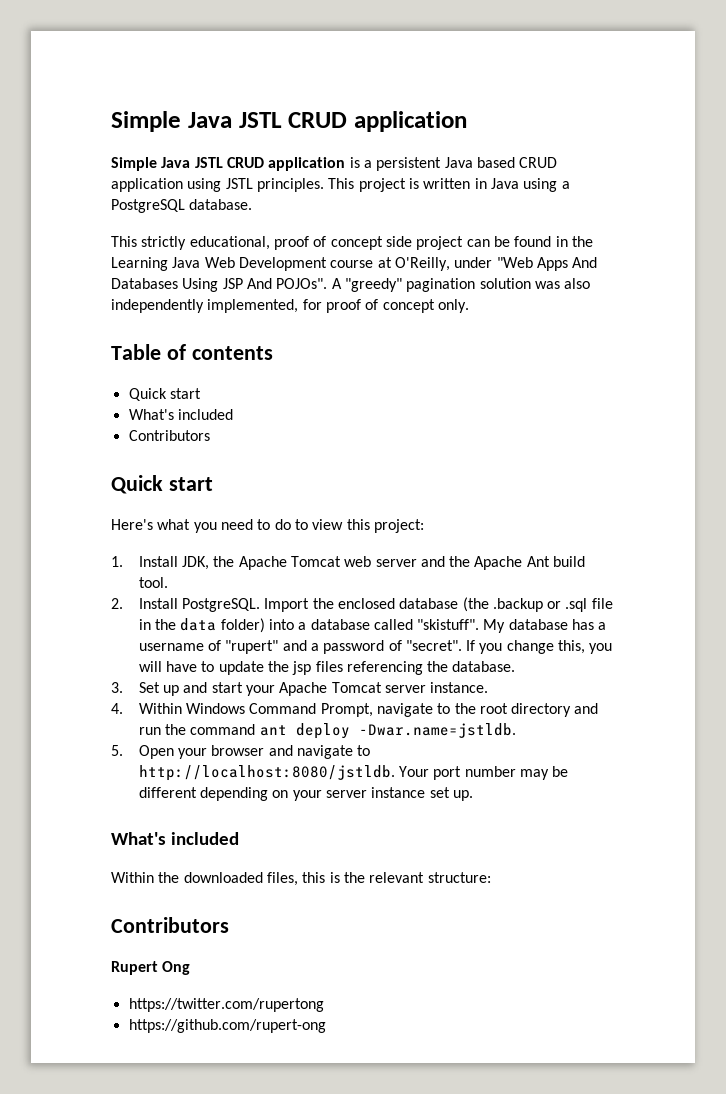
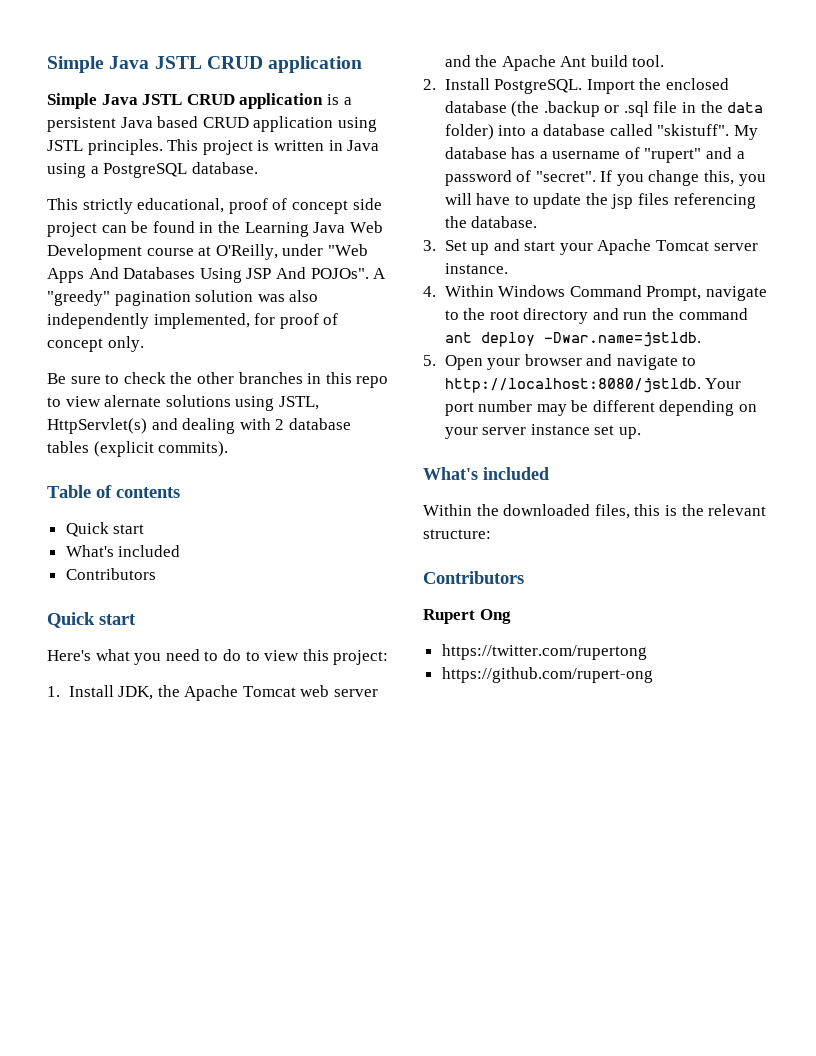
+ Be sure to check the other branches in this repo to view alernate solutions using JSTL, HttpServlet(s) and dealing with 2 database tables (explicit commits).

